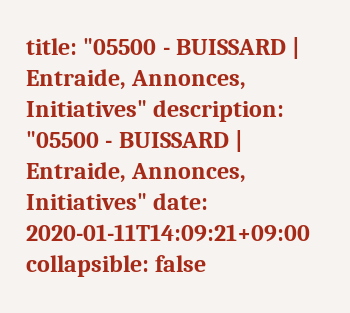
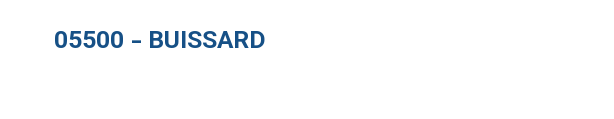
- title: "05500 - BUISSARD | Entraide, Annonces, Initiatives" description: "05500 - BUISSARD | Entraide, Annonces, Initiatives" date: 2020-01-11T14:09:21+09:00 collapsible: false
+ 05500 - BUISSARD

